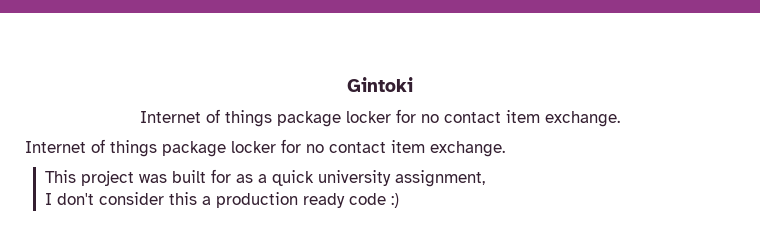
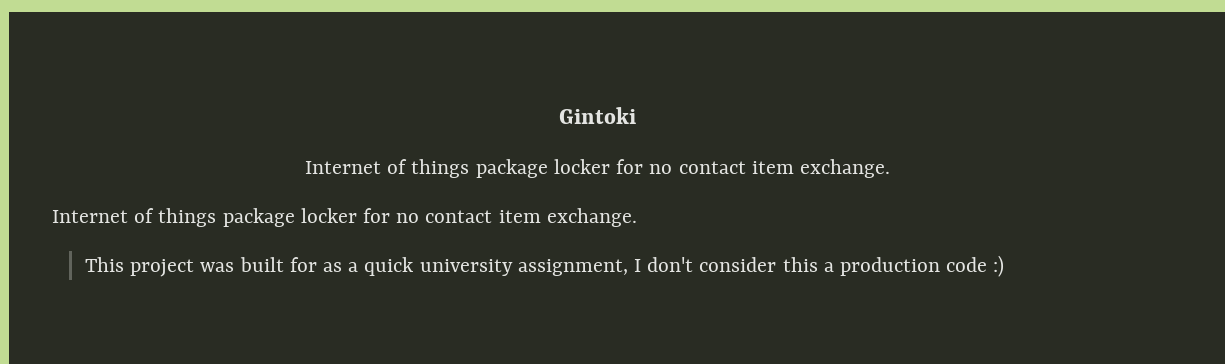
- This project was built for as a quick university assignment,
- I don't consider this a production ready code :)
+ This project was built for as a quick university assignment, I don't consider this a production code :)

